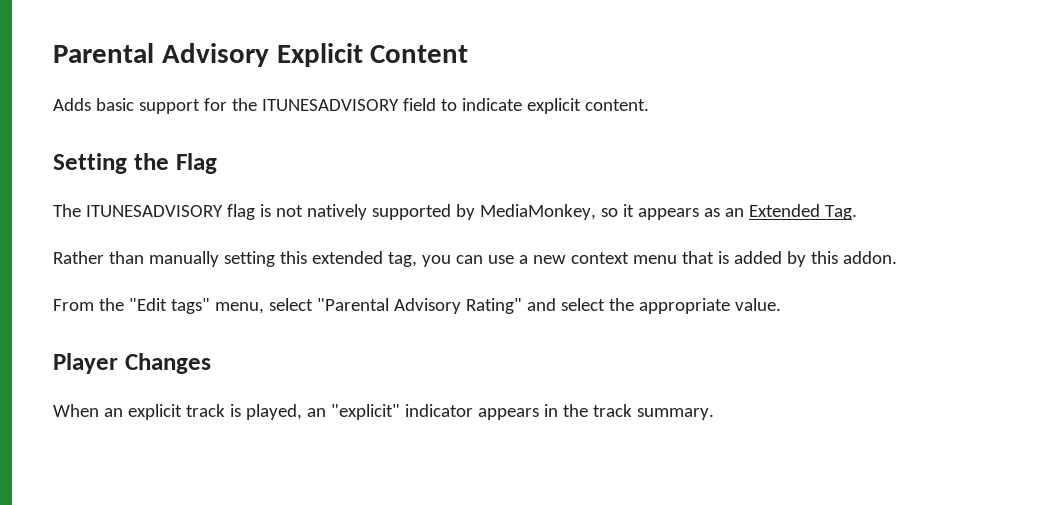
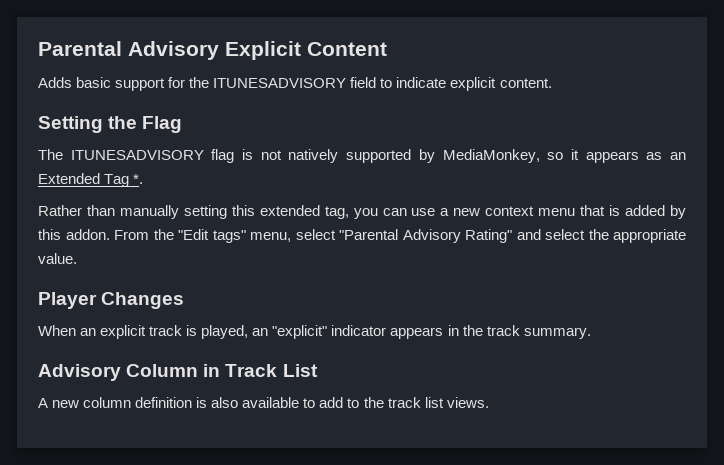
- The ITUNESADVISORY flag is not natively supported by MediaMonkey, so it appears as an Extended Tag.
+ The ITUNESADVISORY flag is not natively supported by MediaMonkey, so it appears as an Extended Tag *.
- Rather than manually setting this extended tag, you can use a new context menu that is added by this addon.
- From the "Edit tags" menu, select "Parental Advisory Rating" and select the appropriate value.
+ Rather than manually setting this extended tag, you can use a new context menu that is added by this addon. From the "Edit tags" menu, select "Parental Advisory Rating" and select the appropriate value.
+ Advisory Column in Track List
+ A new column definition is also available to add to the track list views.

